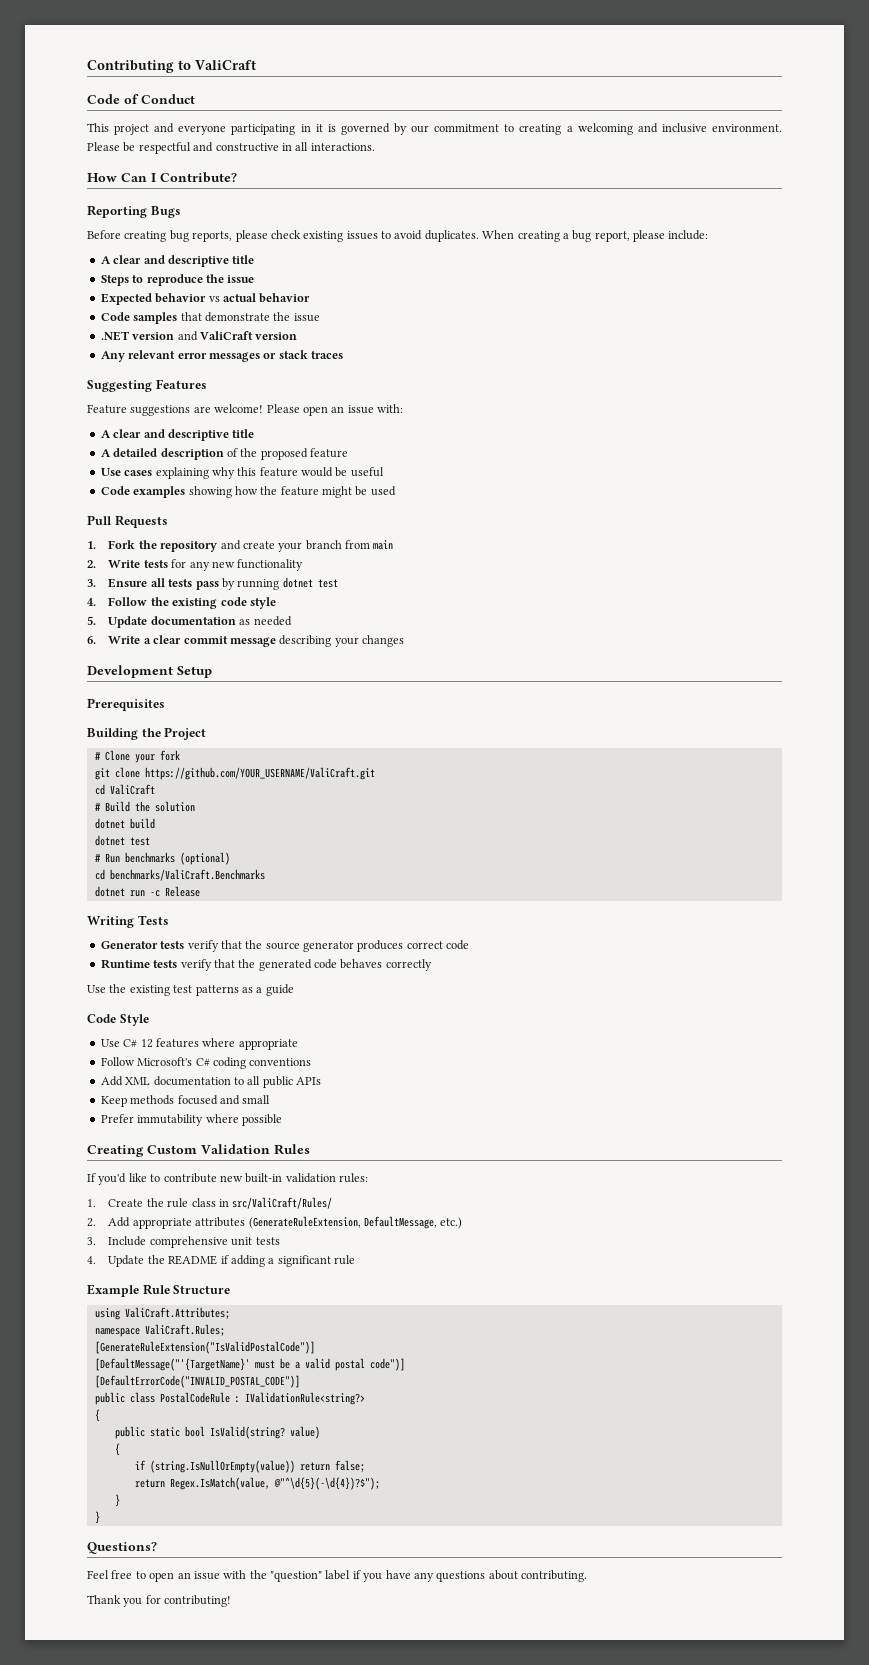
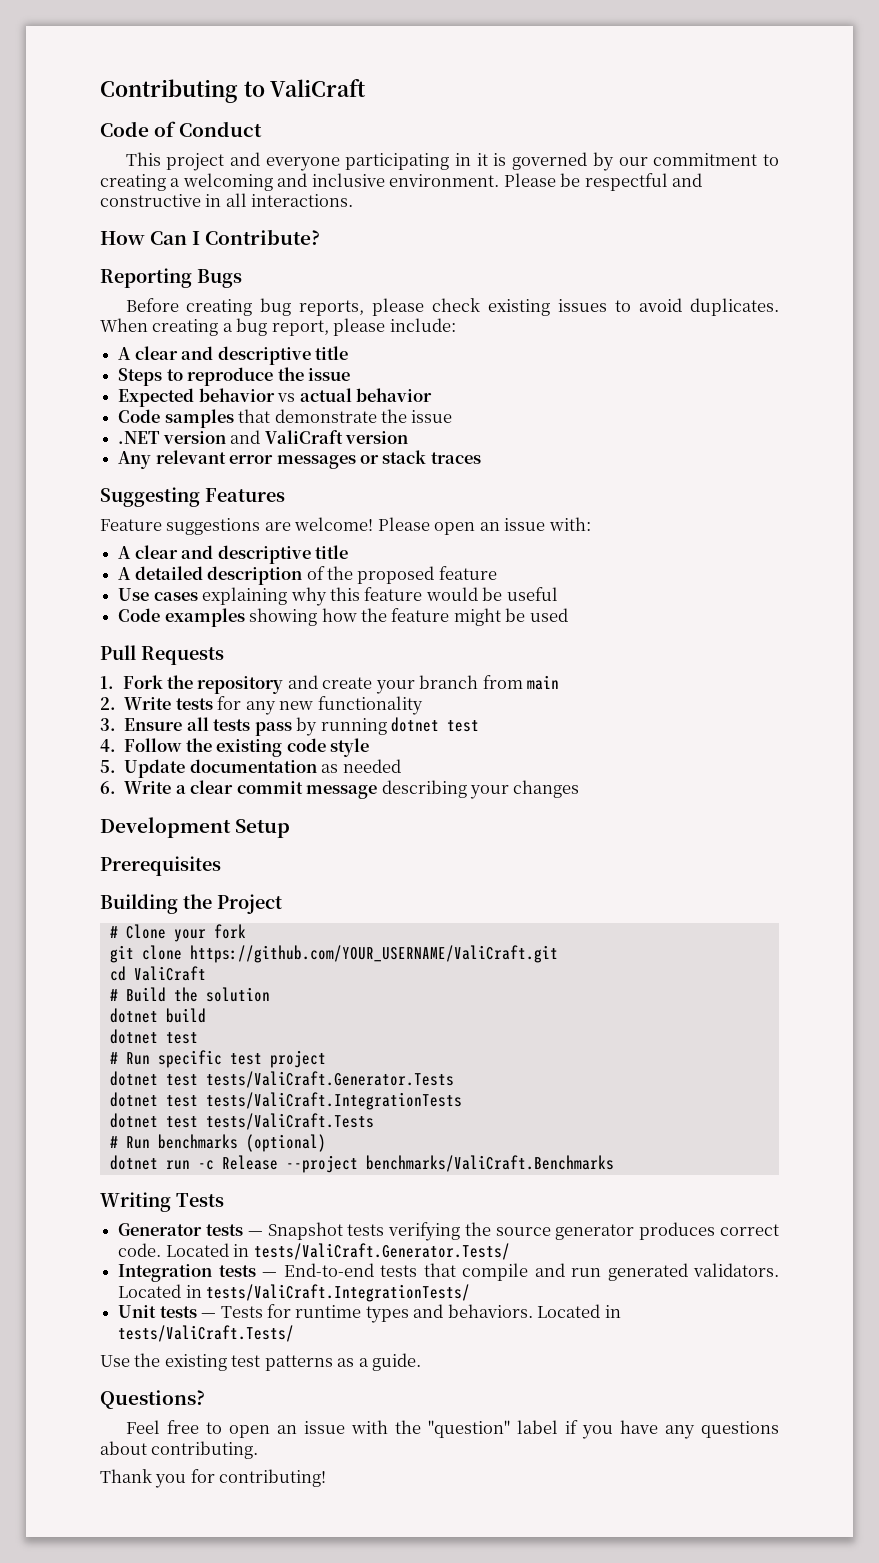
+ # Run specific test project
+ dotnet test tests/ValiCraft.Generator.Tests
+ dotnet test tests/ValiCraft.IntegrationTests
+ dotnet test tests/ValiCraft.Tests
- cd benchmarks/ValiCraft.Benchmarks
- dotnet run -c Release
+ dotnet run -c Release --project benchmarks/ValiCraft.Benchmarks
- Generator tests verify that the source generator produces correct code
- Runtime tests verify that the generated code behaves correctly
+ Generator tests — Snapshot tests verifying the source generator produces correct code. Located in tests/ValiCraft.Generator.Tests/
+ Integration tests — End-to-end tests that compile and run generated validators. Located in tests/ValiCraft.IntegrationTests/
+ Unit tests — Tests for runtime types and behaviors. Located in tests/ValiCraft.Tests/
- Use the existing test patterns as a guide
- Code Style
- Use C# 12 features where appropriate
- Follow Microsoft's C# coding conventions
- Add XML documentation to all public APIs
- Keep methods focused and small
- Prefer immutability where possible
- Creating Custom Validation Rules
- If you'd like to contribute new built-in validation rules:
- 1. Create the rule class in src/ValiCraft/Rules/
- 2. Add appropriate attributes (GenerateRuleExtension, DefaultMessage, etc.)
- 3. Include comprehensive unit tests
- 4. Update the README if adding a significant rule
- Example Rule Structure
- using ValiCraft.Attributes;
- namespace ValiCraft.Rules;
- [GenerateRuleExtension("IsValidPostalCode")]
- [DefaultMessage("'{TargetName}' must be a valid postal code")]
- [DefaultErrorCode("INVALID_POSTAL_CODE")]
- public class PostalCodeRule : IValidationRule<string?>
- {
- public static bool IsValid(string? value)
- {
- if (string.IsNullOrEmpty(value)) return false;
- return Regex.IsMatch(value, @"^\d{5}(-\d{4})?$");
- }
- }
+ Use the existing test patterns as a guide.

